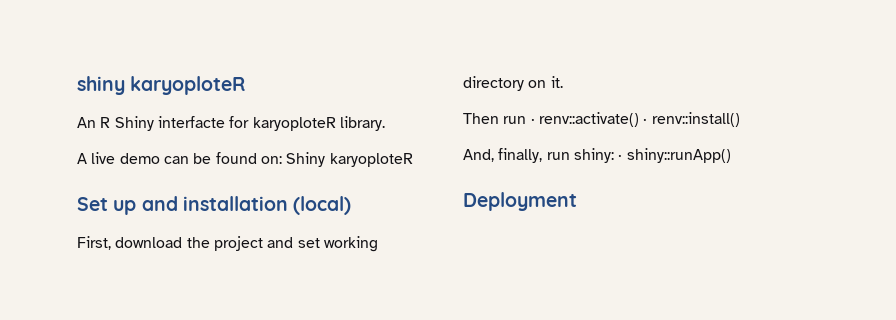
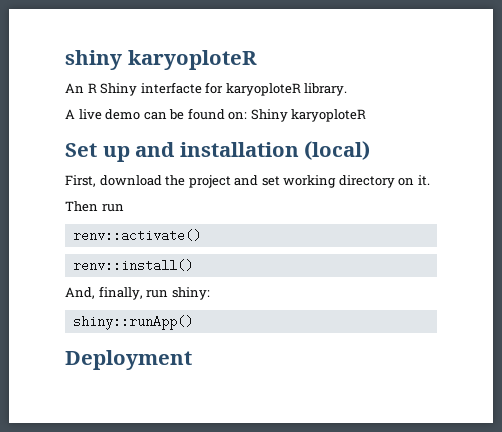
- Then run · renv::activate() · renv::install()
+ Then run
+ renv::activate()
+ renv::install()
- And, finally, run shiny: · shiny::runApp()
+ And, finally, run shiny:
+ shiny::runApp()

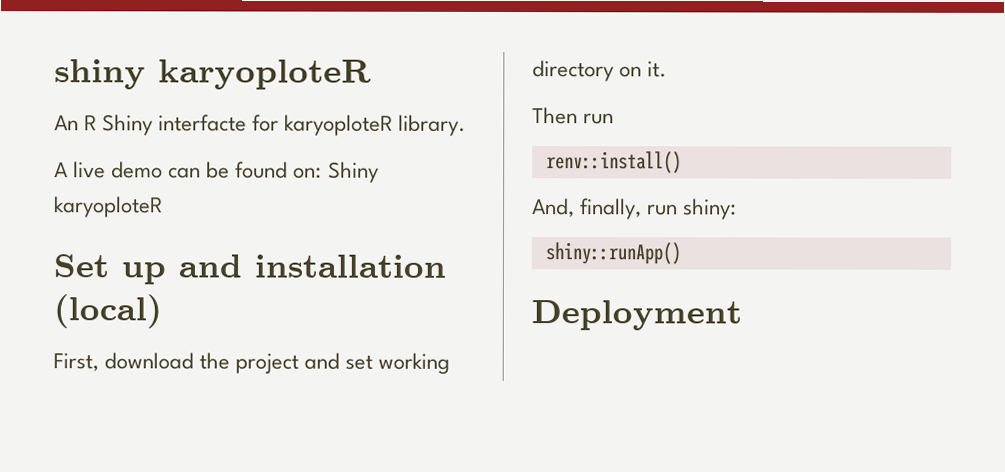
- renv::activate()

